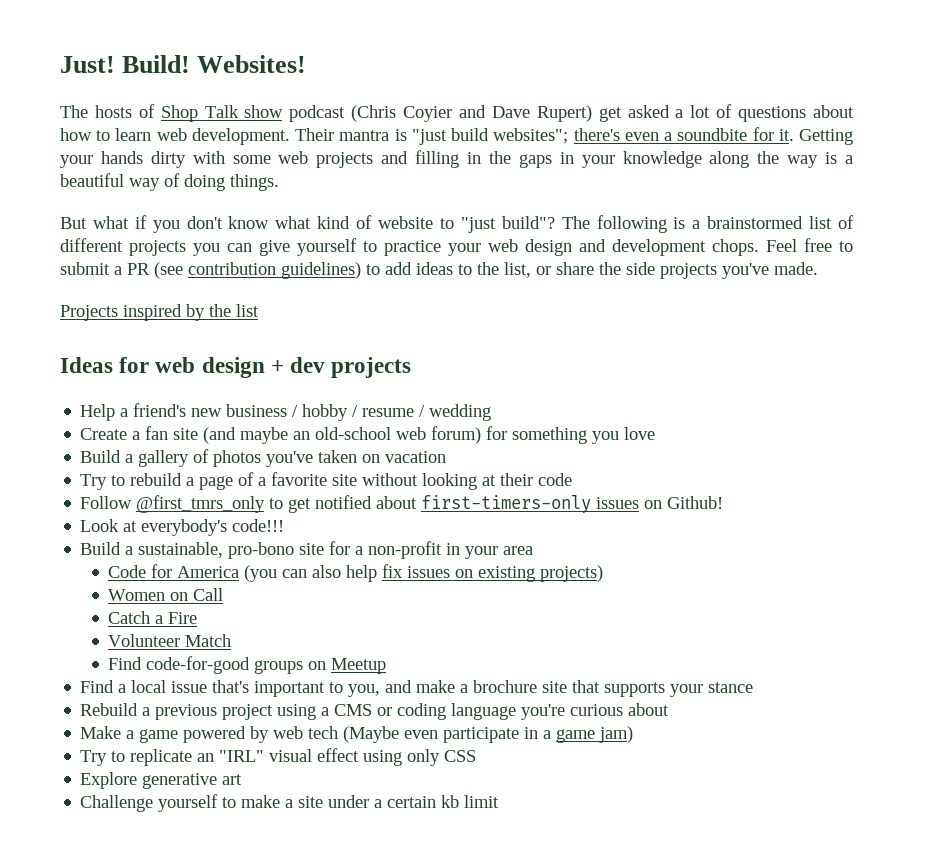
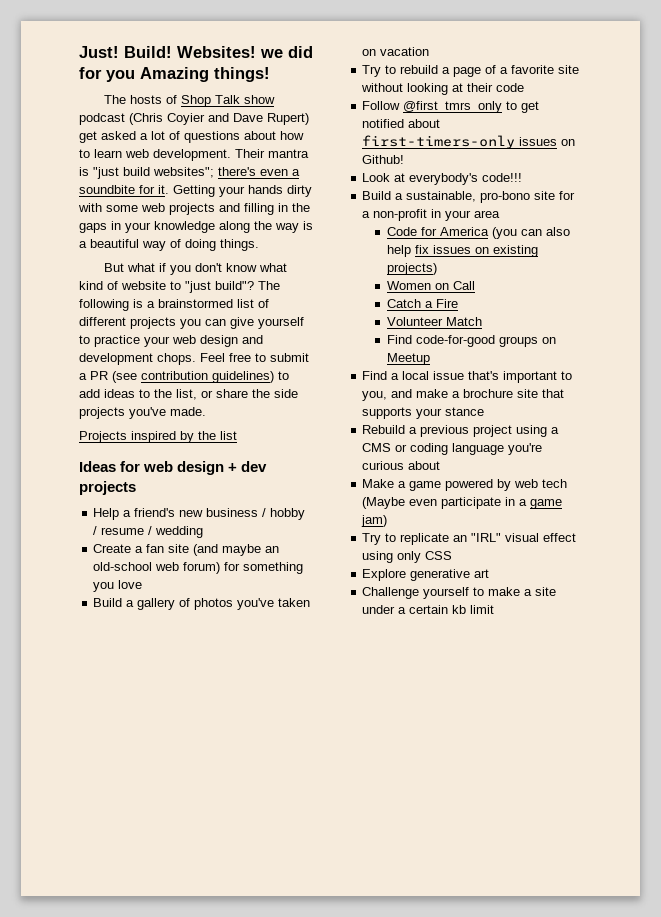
- Websites!
+ Websites! we did for you Amazing things!

